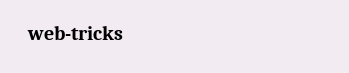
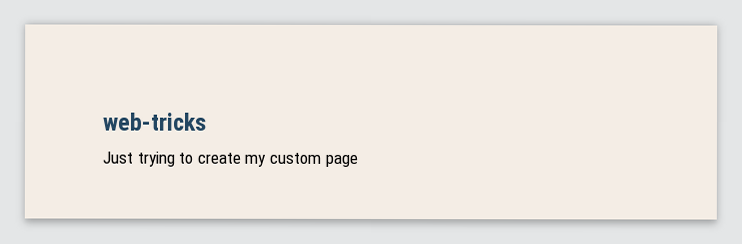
+ Just trying to create my custom page

